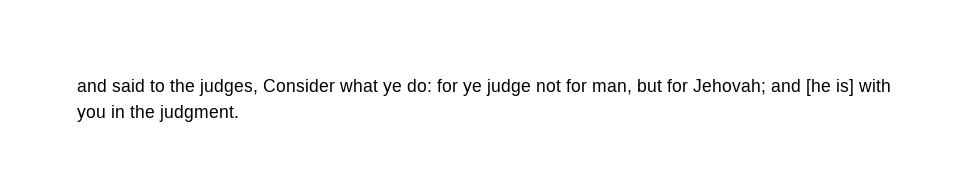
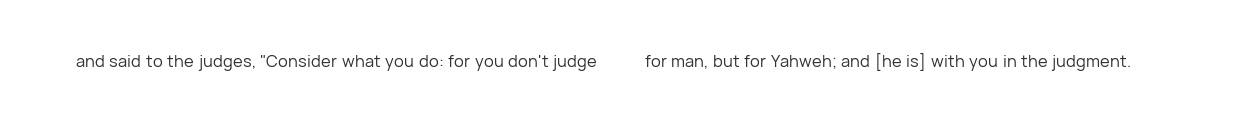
- and said to the judges, Consider what ye do: for ye judge not for man, but for Jehovah; and [he is] with you in the judgment.
+ and said to the judges, "Consider what you do: for you don't judge for man, but for Yahweh; and [he is] with you in the judgment.

